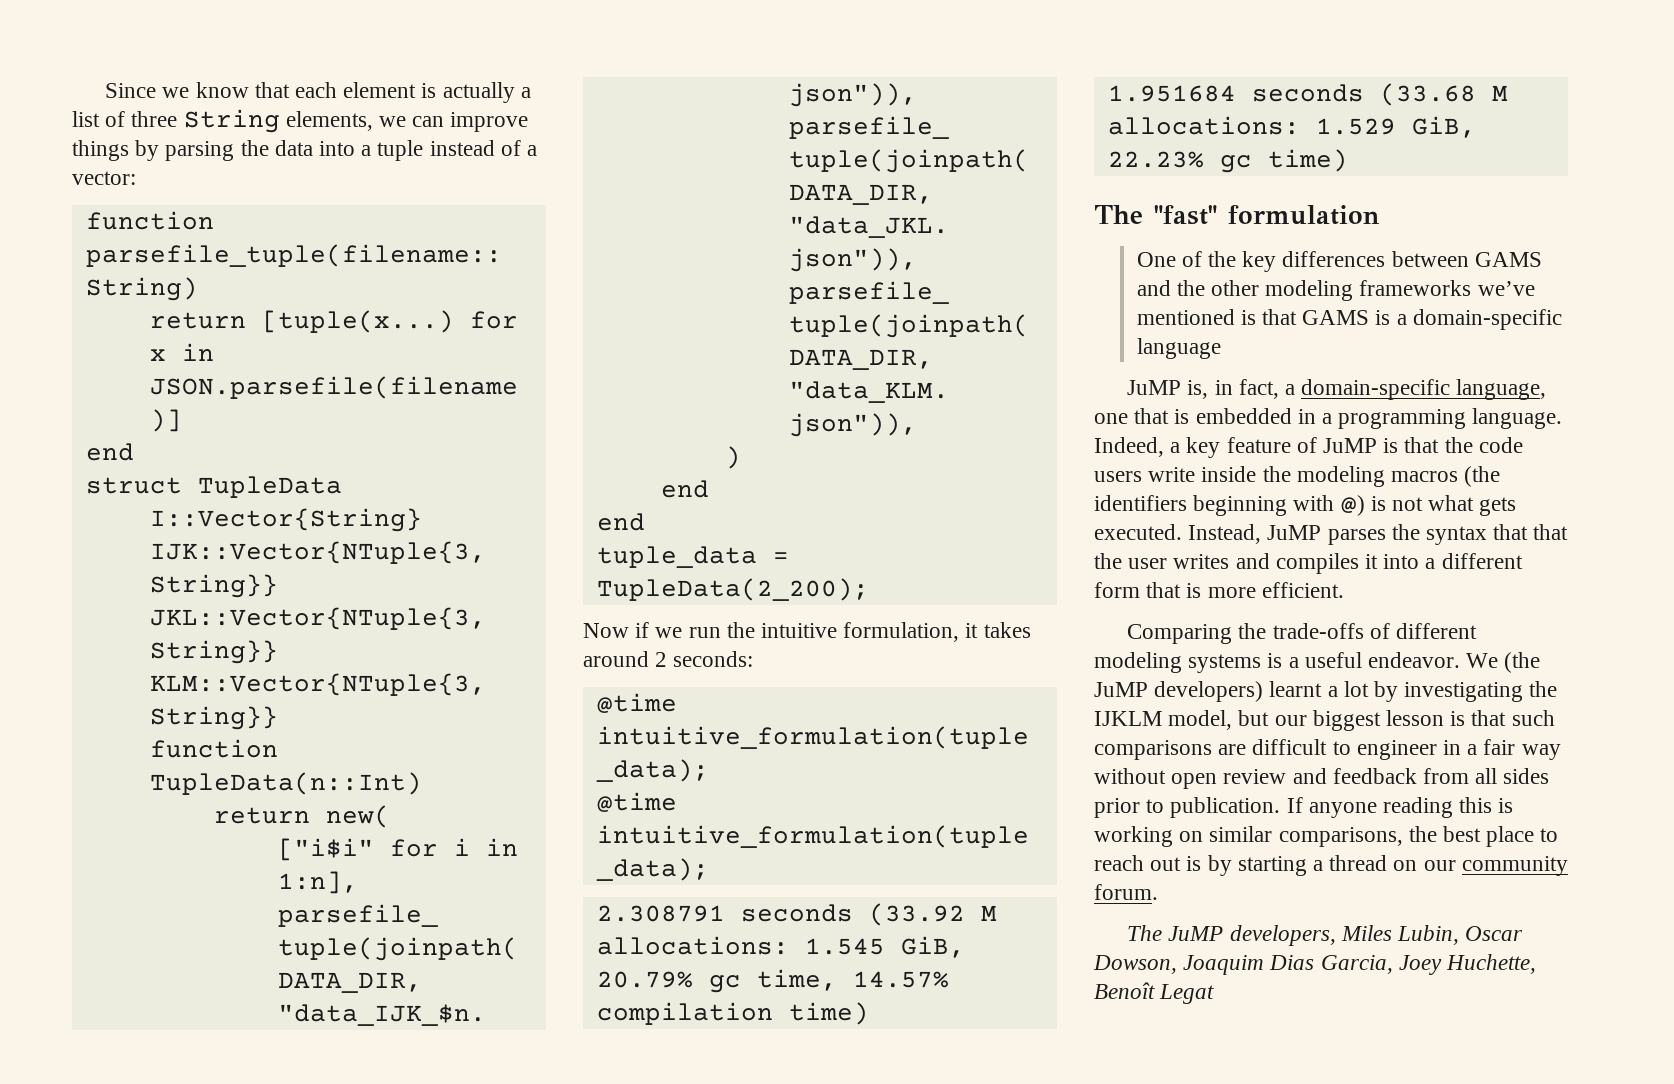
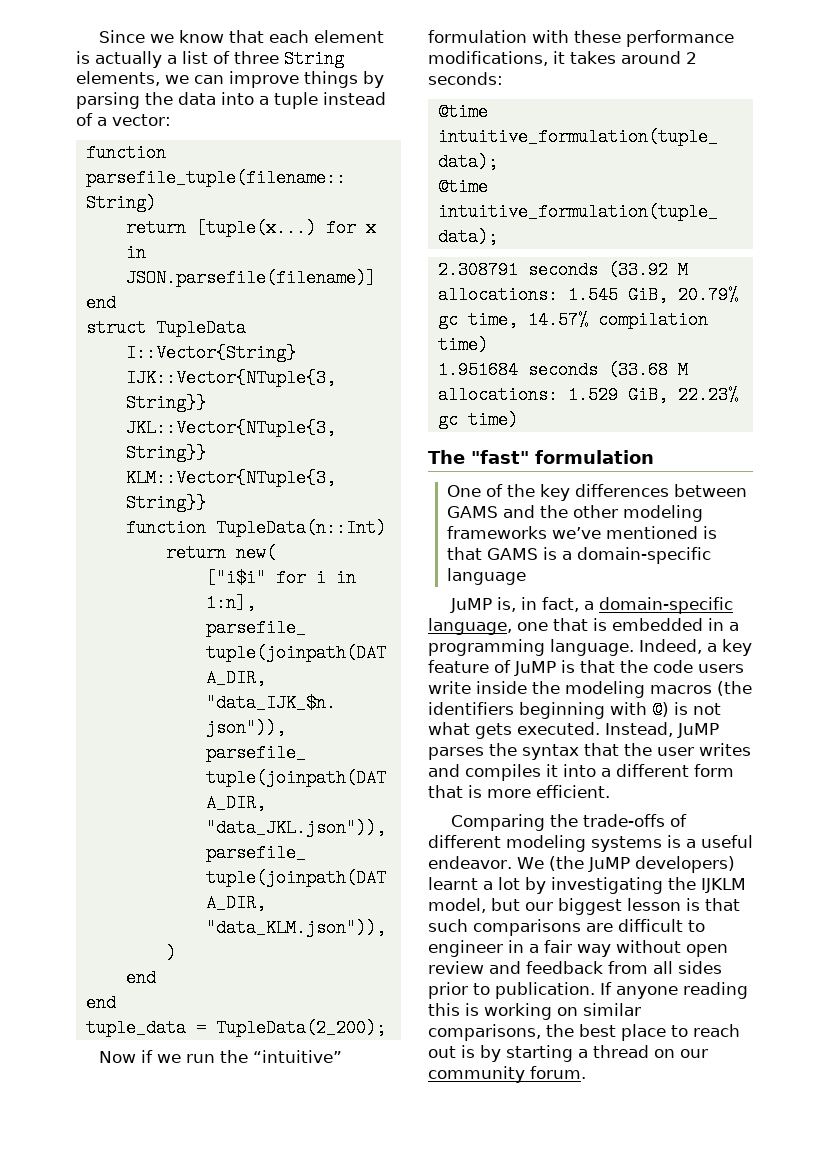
- Now if we run the intuitive formulation, it takes around 2 seconds:
+ Now if we run the “intuitive” formulation with these performance modifications, it takes around 2 seconds:
- Instead, JuMP parses the syntax that that the user writes and compiles it into a different form that is more efficient.
+ Instead, JuMP parses the syntax that the user writes and compiles it into a different form that is more efficient.
- The JuMP developers, Miles Lubin, Oscar Dowson, Joaquim Dias Garcia, Joey Huchette, Benoît Legat

